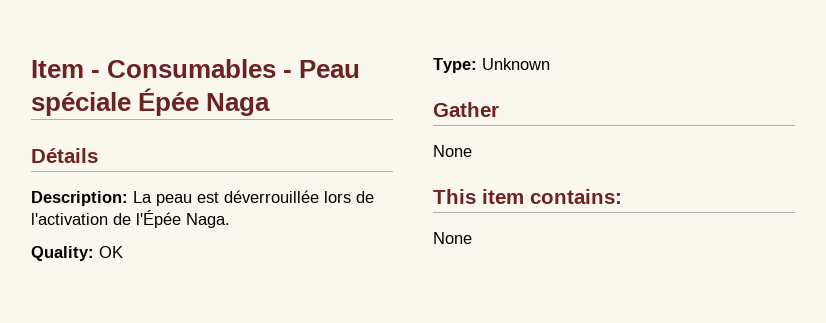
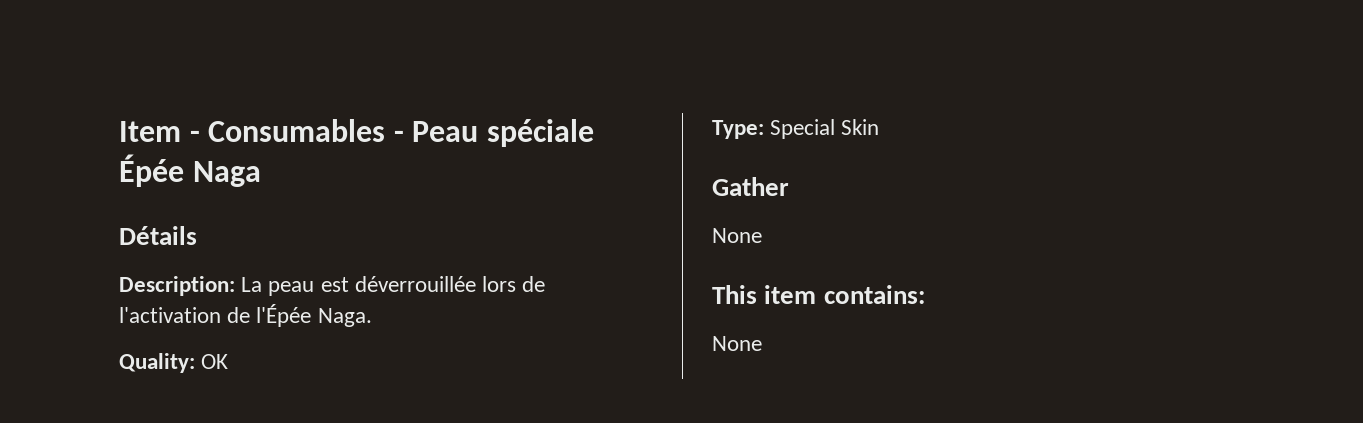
- Type: Unknown
+ Type: Special Skin

